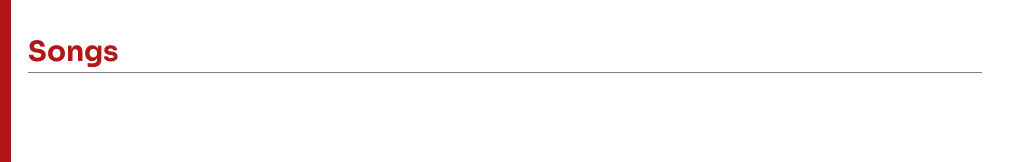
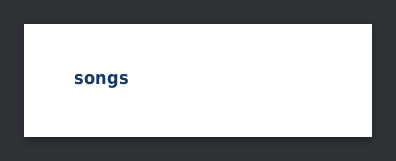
- Songs
+ songs

